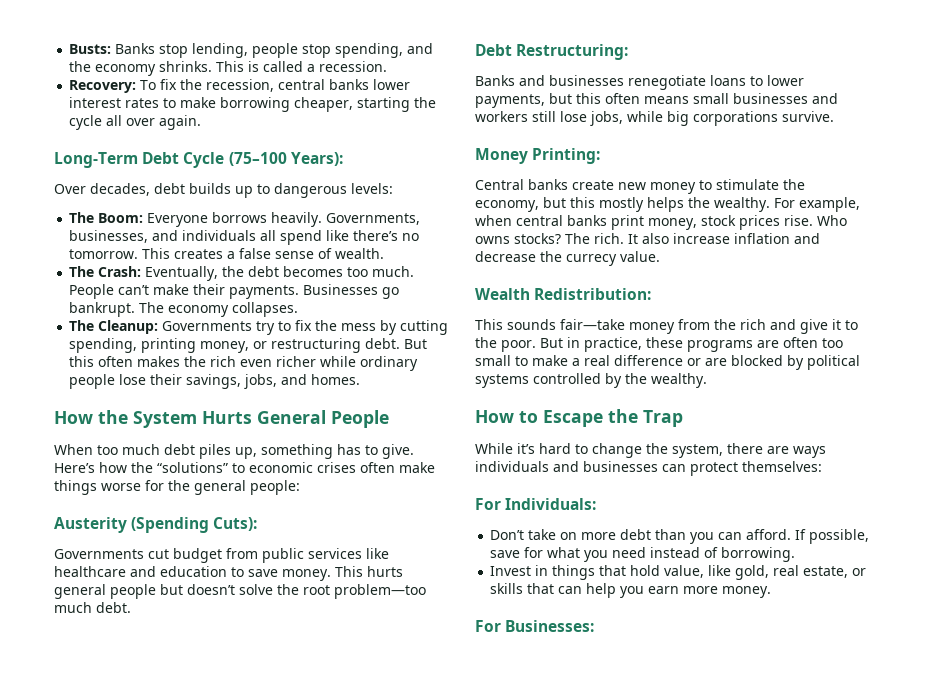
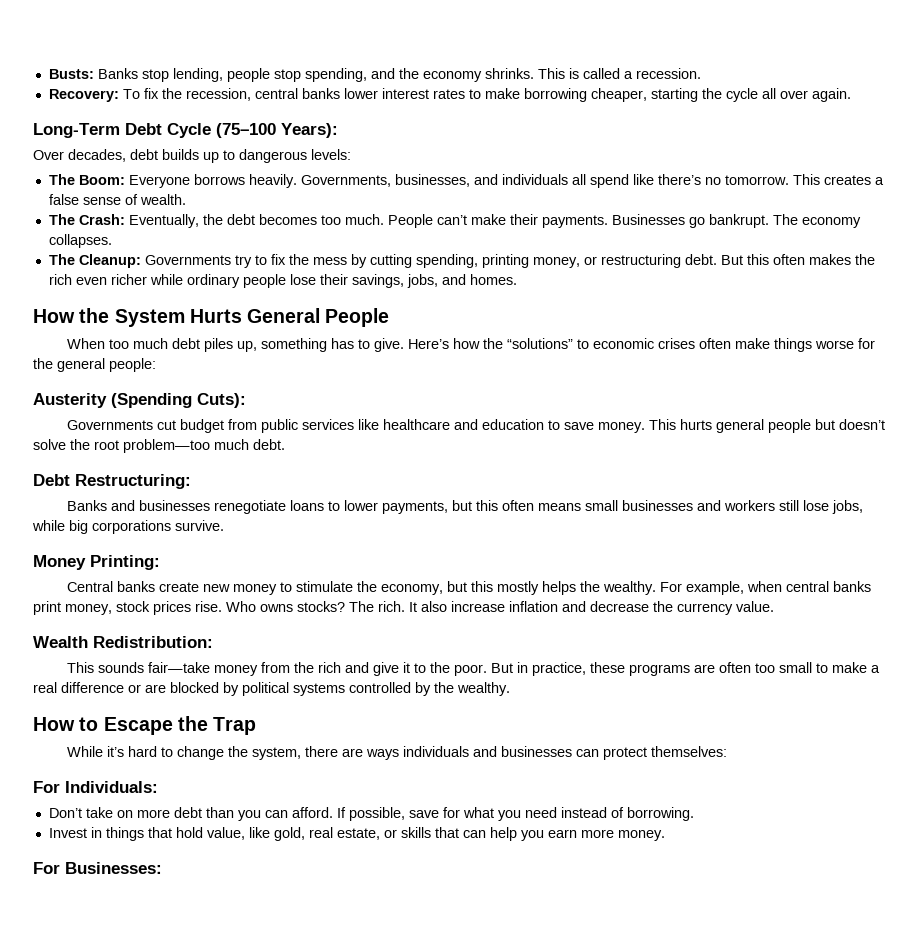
- It also increase inflation and decrease the currecy value.
+ It also increase inflation and decrease the currency value.

